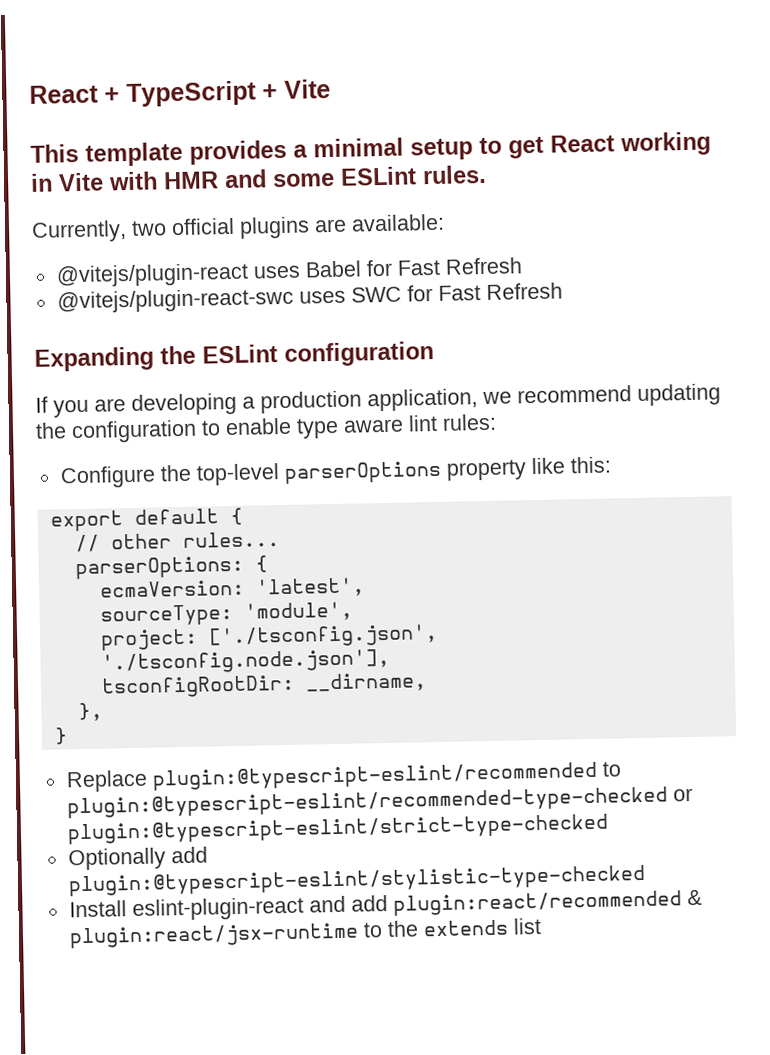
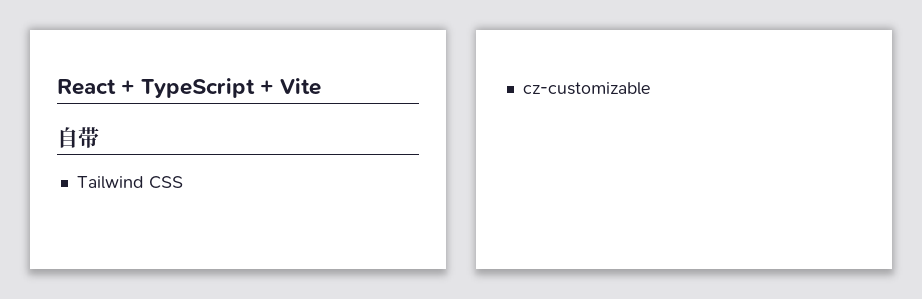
- This template provides a minimal setup to get React working in Vite with HMR and some ESLint rules.
- Currently, two official plugins are available:
- @vitejs/plugin-react uses Babel for Fast Refresh
- @vitejs/plugin-react-swc uses SWC for Fast Refresh
- Expanding the ESLint configuration
- If you are developing a production application, we recommend updating the configuration to enable type aware lint rules:
- Configure the top-level parserOptions property like this:
- export default {
- // other rules...
- parserOptions: {
- ecmaVersion: 'latest',
- sourceType: 'module',
- project: ['./tsconfig.json', './tsconfig.node.json'],
- tsconfigRootDir: __dirname,
- },
- }
- Replace plugin:@typescript-eslint/recommended to plugin:@typescript-eslint/recommended-type-checked or plugin:@typescript-eslint/strict-type-checked
- Optionally add plugin:@typescript-eslint/stylistic-type-checked
- Install eslint-plugin-react and add plugin:react/recommended & plugin:react/jsx-runtime to the extends list
+ 自带
+ Tailwind CSS
+ cz-customizable

